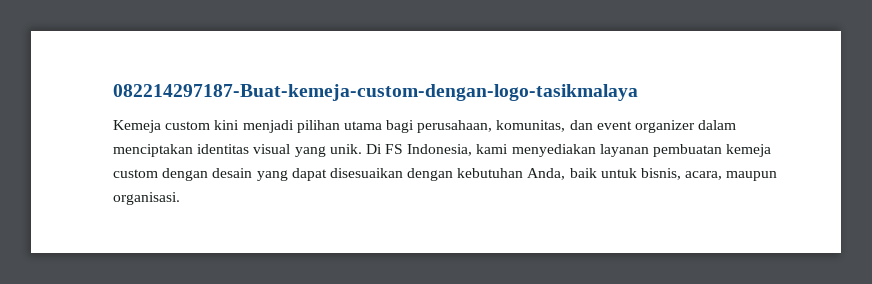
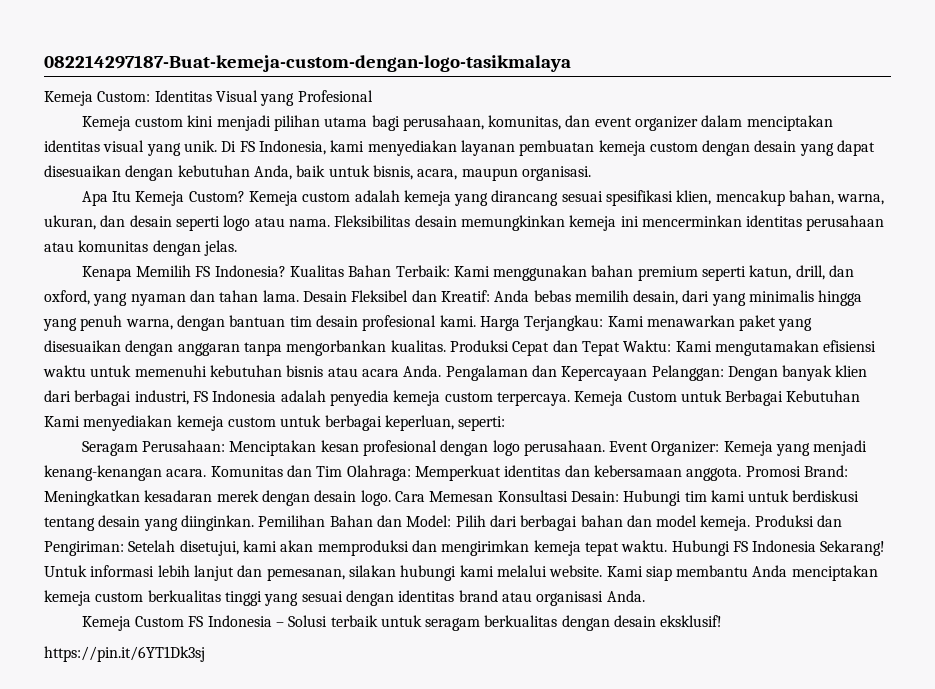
+ Kemeja Custom: Identitas Visual yang Profesional
+ Apa Itu Kemeja Custom? Kemeja custom adalah kemeja yang dirancang sesuai spesifikasi klien, mencakup bahan, warna, ukuran, dan desain seperti logo atau nama. Fleksibilitas desain memungkinkan kemeja ini mencerminkan identitas perusahaan atau komunitas dengan jelas.
+ Kenapa Memilih FS Indonesia? Kualitas Bahan Terbaik: Kami menggunakan bahan premium seperti katun, drill, dan oxford, yang nyaman dan tahan lama. Desain Fleksibel dan Kreatif: Anda bebas memilih desain, dari yang minimalis hingga yang penuh warna, dengan bantuan tim desain profesional kami. Harga Terjangkau: Kami menawarkan paket yang disesuaikan dengan anggaran tanpa mengorbankan kualitas. Produksi Cepat dan Tepat Waktu: Kami mengutamakan efisiensi waktu untuk memenuhi kebutuhan bisnis atau acara Anda. Pengalaman dan Kepercayaan Pelanggan: Dengan banyak klien dari berbagai industri, FS Indonesia adalah penyedia kemeja custom terpercaya. Kemeja Custom untuk Berbagai Kebutuhan Kami menyediakan kemeja custom untuk berbagai keperluan, seperti:
+ Seragam Perusahaan: Menciptakan kesan profesional dengan logo perusahaan. Event Organizer: Kemeja yang menjadi kenang-kenangan acara. Komunitas dan Tim Olahraga: Memperkuat identitas dan kebersamaan anggota. Promosi Brand: Meningkatkan kesadaran merek dengan desain logo. Cara Memesan Konsultasi Desain: Hubungi tim kami untuk berdiskusi tentang desain yang diinginkan. Pemilihan Bahan dan Model: Pilih dari berbagai bahan dan model kemeja. Produksi dan Pengiriman: Setelah disetujui, kami akan memproduksi dan mengirimkan kemeja tepat waktu. Hubungi FS Indonesia Sekarang! Untuk informasi lebih lanjut dan pemesanan, silakan hubungi kami melalui website. Kami siap membantu Anda menciptakan kemeja custom berkualitas tinggi yang sesuai dengan identitas brand atau organisasi Anda.
+ Kemeja Custom FS Indonesia – Solusi terbaik untuk seragam berkualitas dengan desain eksklusif!
+ https://pin.it/6YT1Dk3sj

